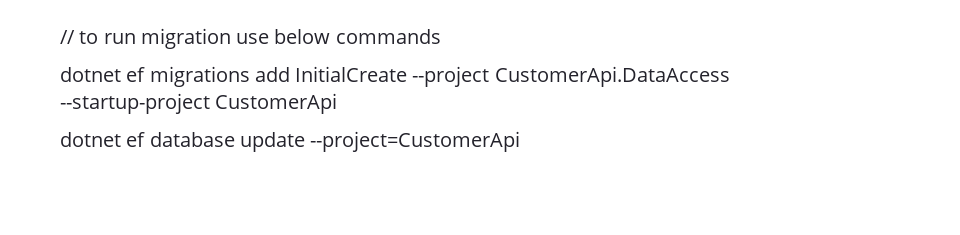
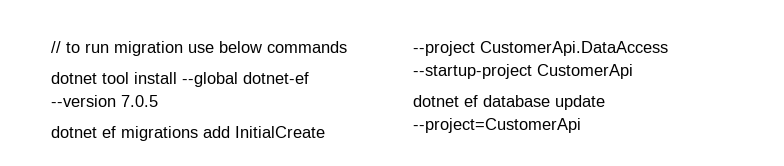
+ dotnet tool install --global dotnet-ef --version 7.0.5

